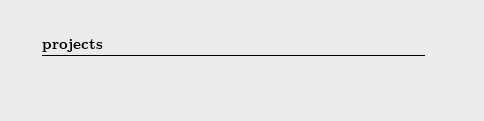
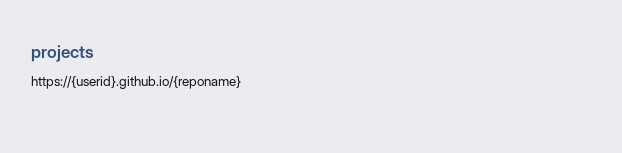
+ https://{userid}.github.io/{reponame}

